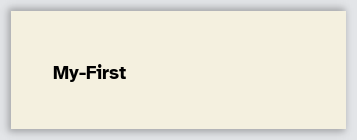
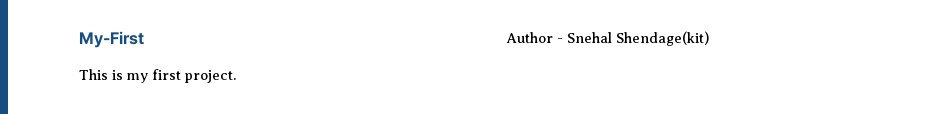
+ This is my first project.
+ Author - Snehal Shendage(kit)

